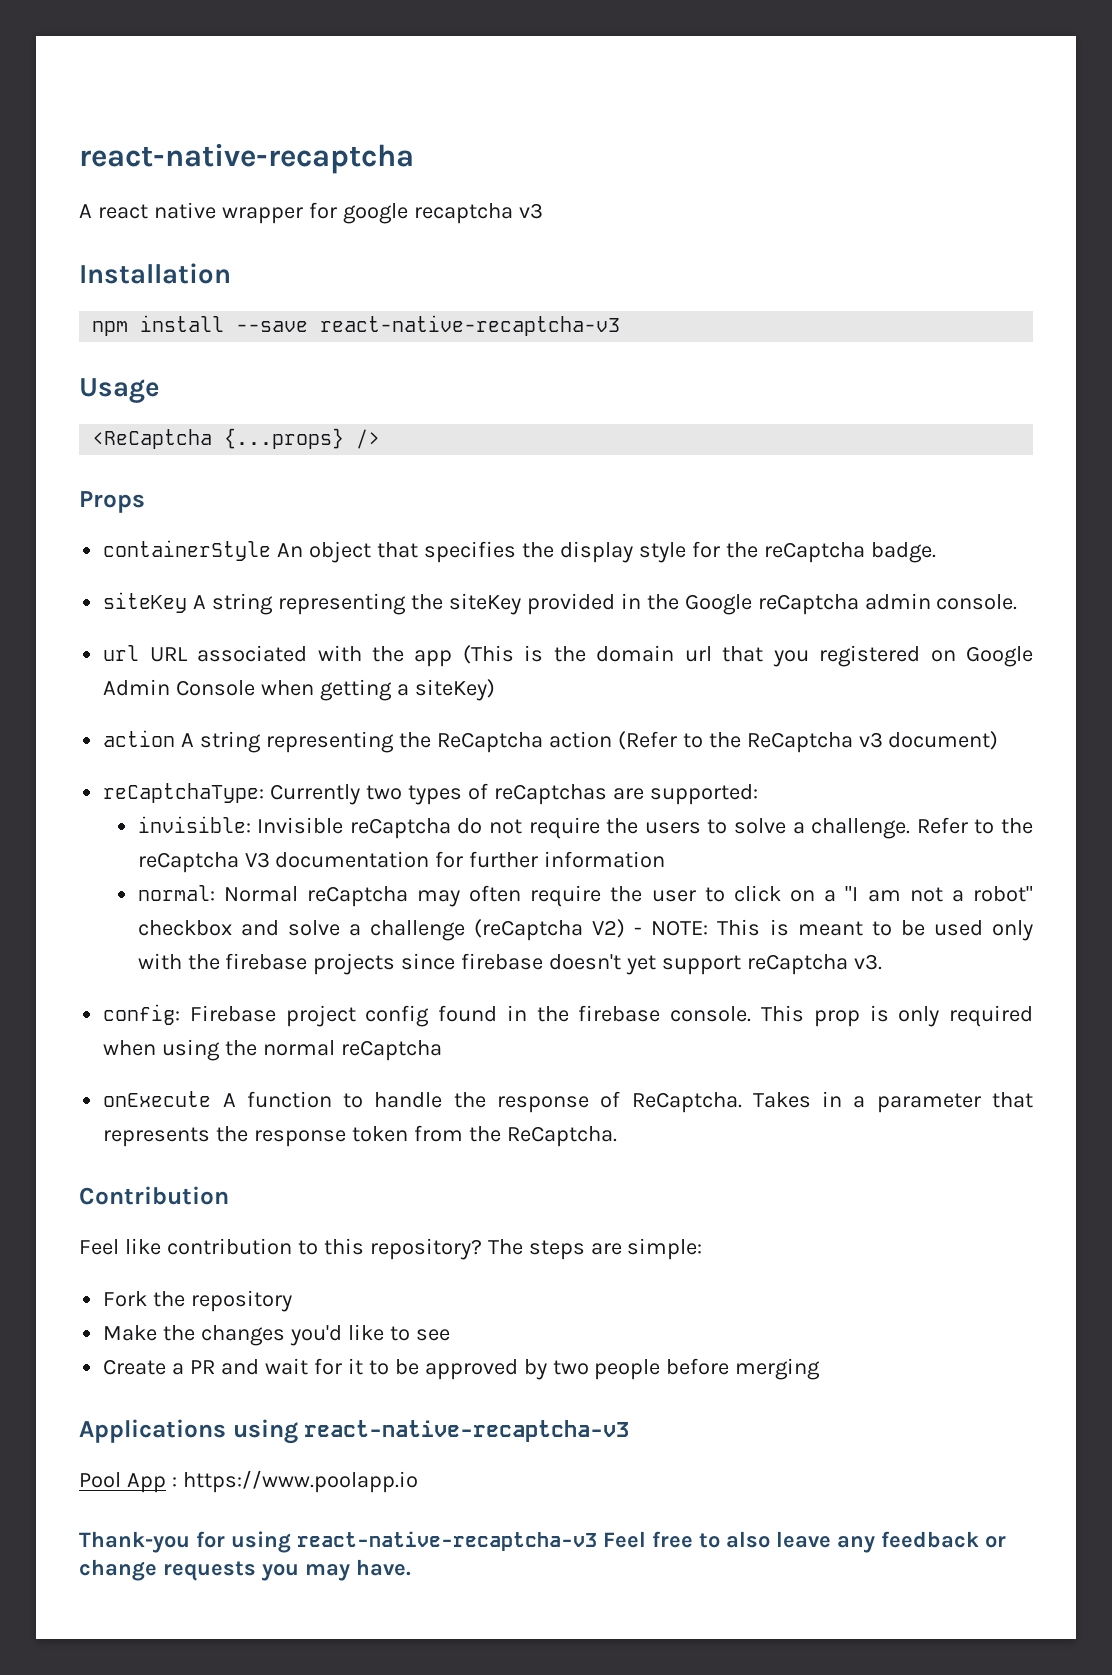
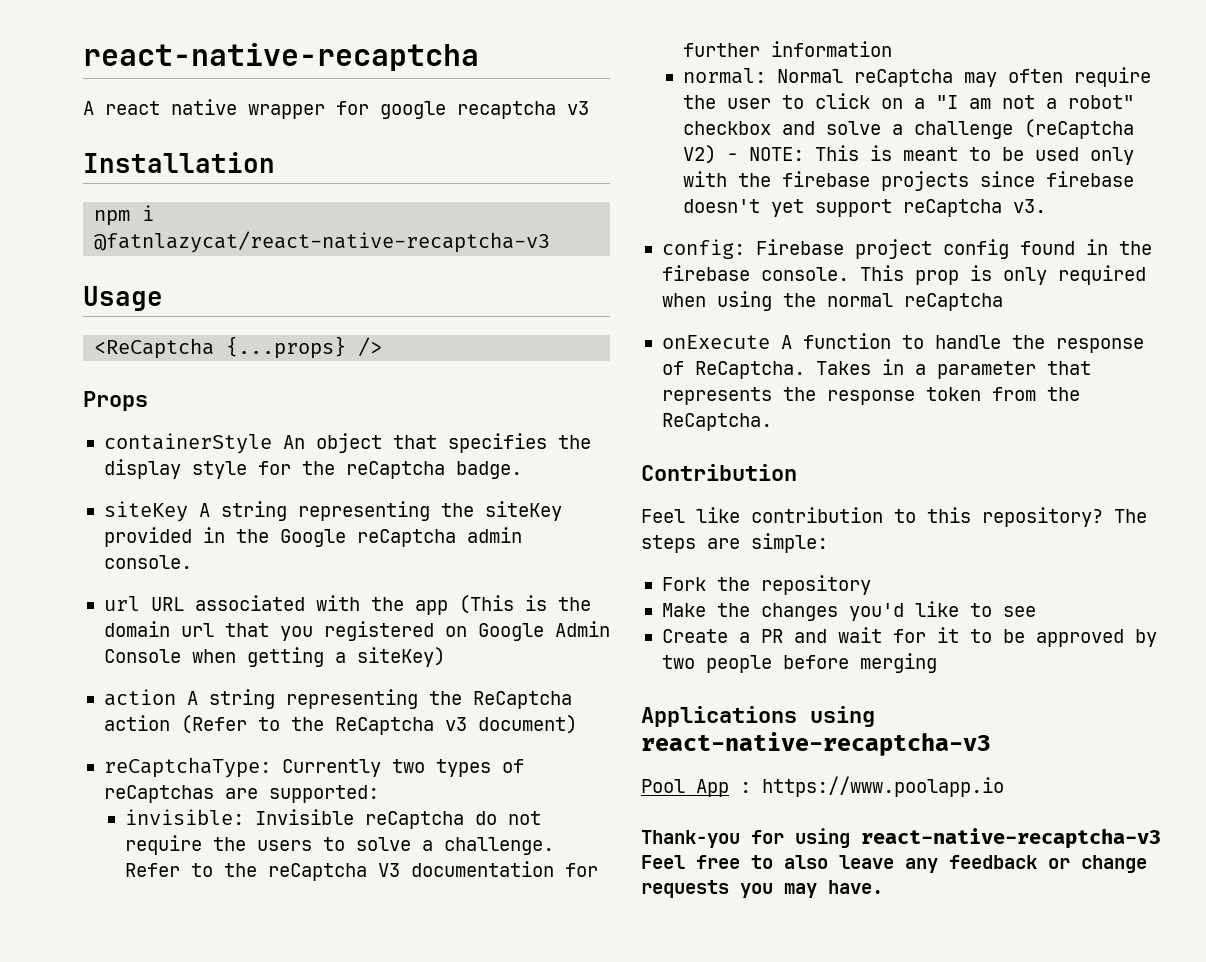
- npm install --save react-native-recaptcha-v3
+ npm i @fatnlazycat/react-native-recaptcha-v3

